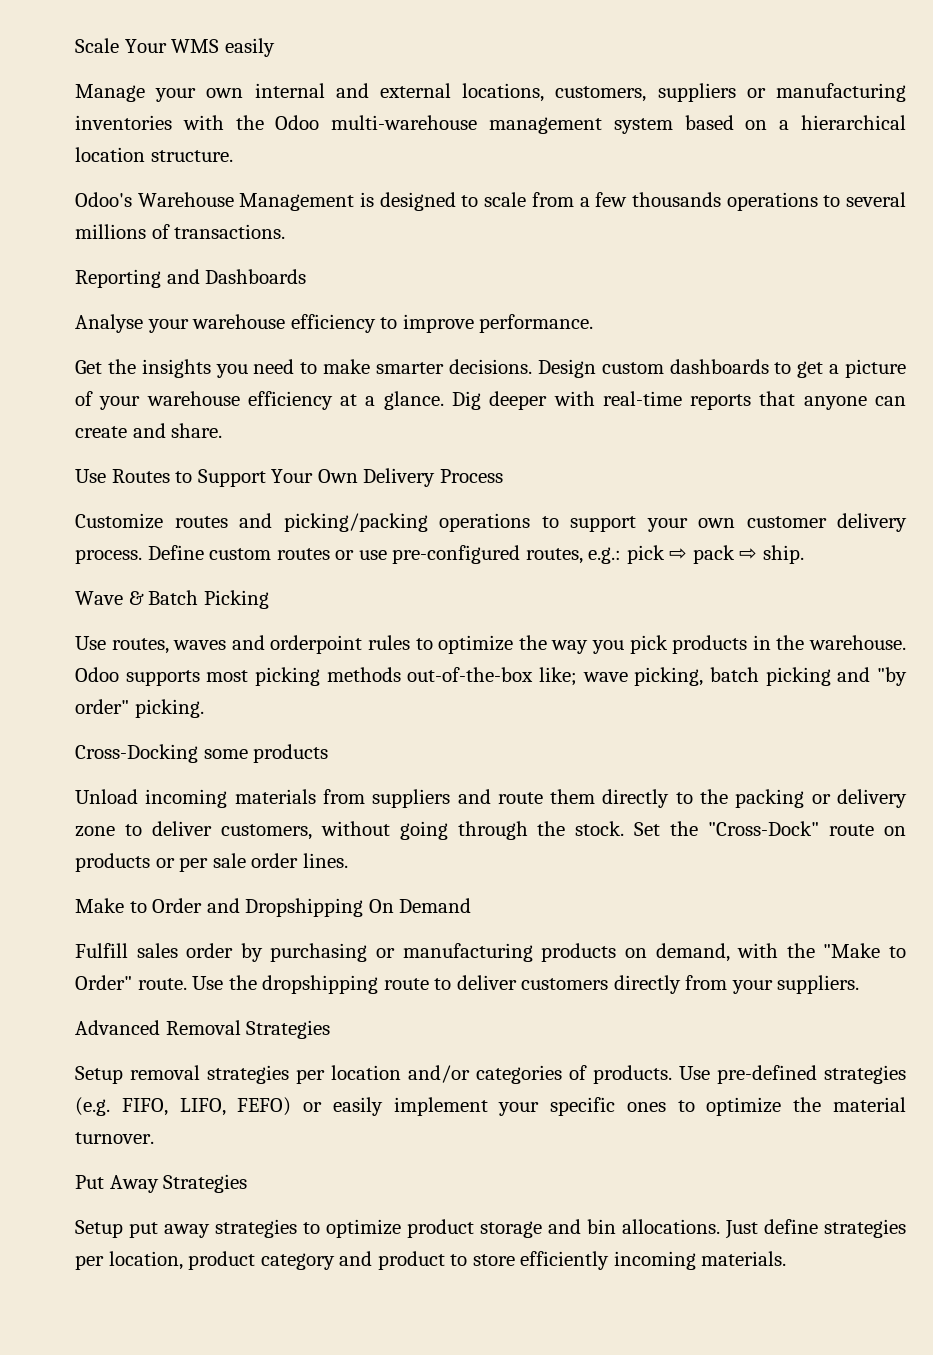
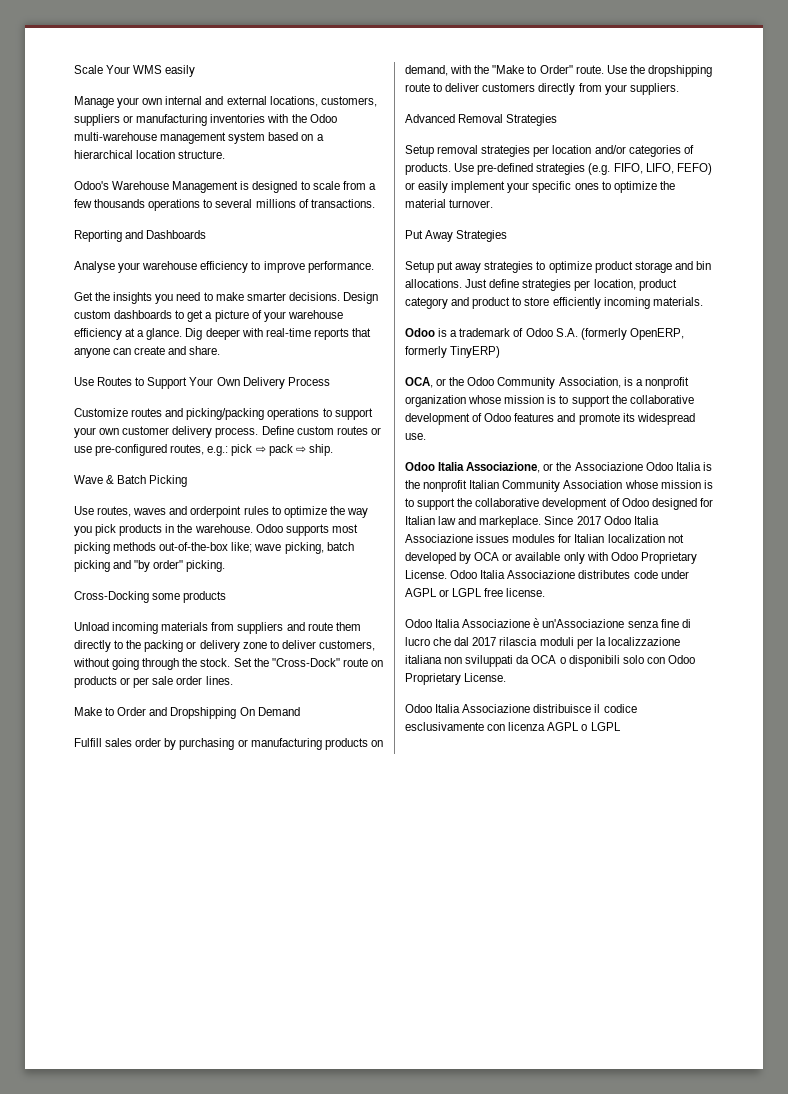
+ Odoo is a trademark of Odoo S.A. (formerly OpenERP, formerly TinyERP)
+ OCA, or the Odoo Community Association, is a nonprofit organization whose mission is to support the collaborative development of Odoo features and promote its widespread use.
+ Odoo Italia Associazione, or the Associazione Odoo Italia is the nonprofit Italian Community Association whose mission is to support the collaborative development of Odoo designed for Italian law and markeplace. Since 2017 Odoo Italia Associazione issues modules for Italian localization not developed by OCA or available only with Odoo Proprietary License. Odoo Italia Associazione distributes code under AGPL or LGPL free license.
+ Odoo Italia Associazione è un'Associazione senza fine di lucro che dal 2017 rilascia moduli per la localizzazione italiana non sviluppati da OCA o disponibili solo con Odoo Proprietary License.
+ Odoo Italia Associazione distribuisce il codice esclusivamente con licenza AGPL o LGPL

